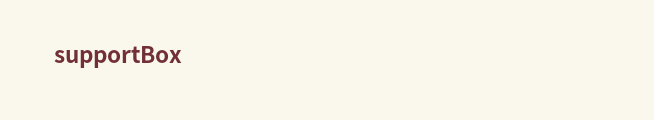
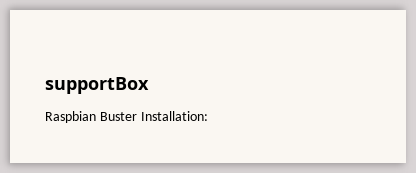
+ Raspbian Buster Installation:

